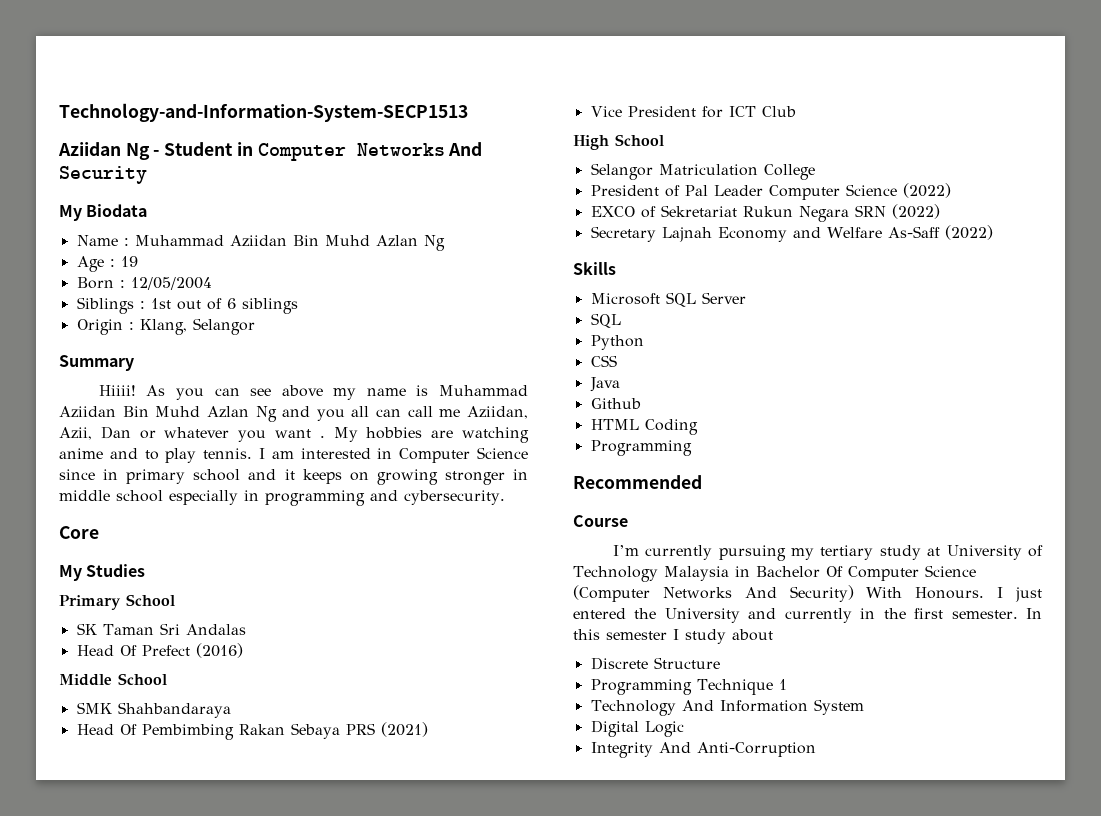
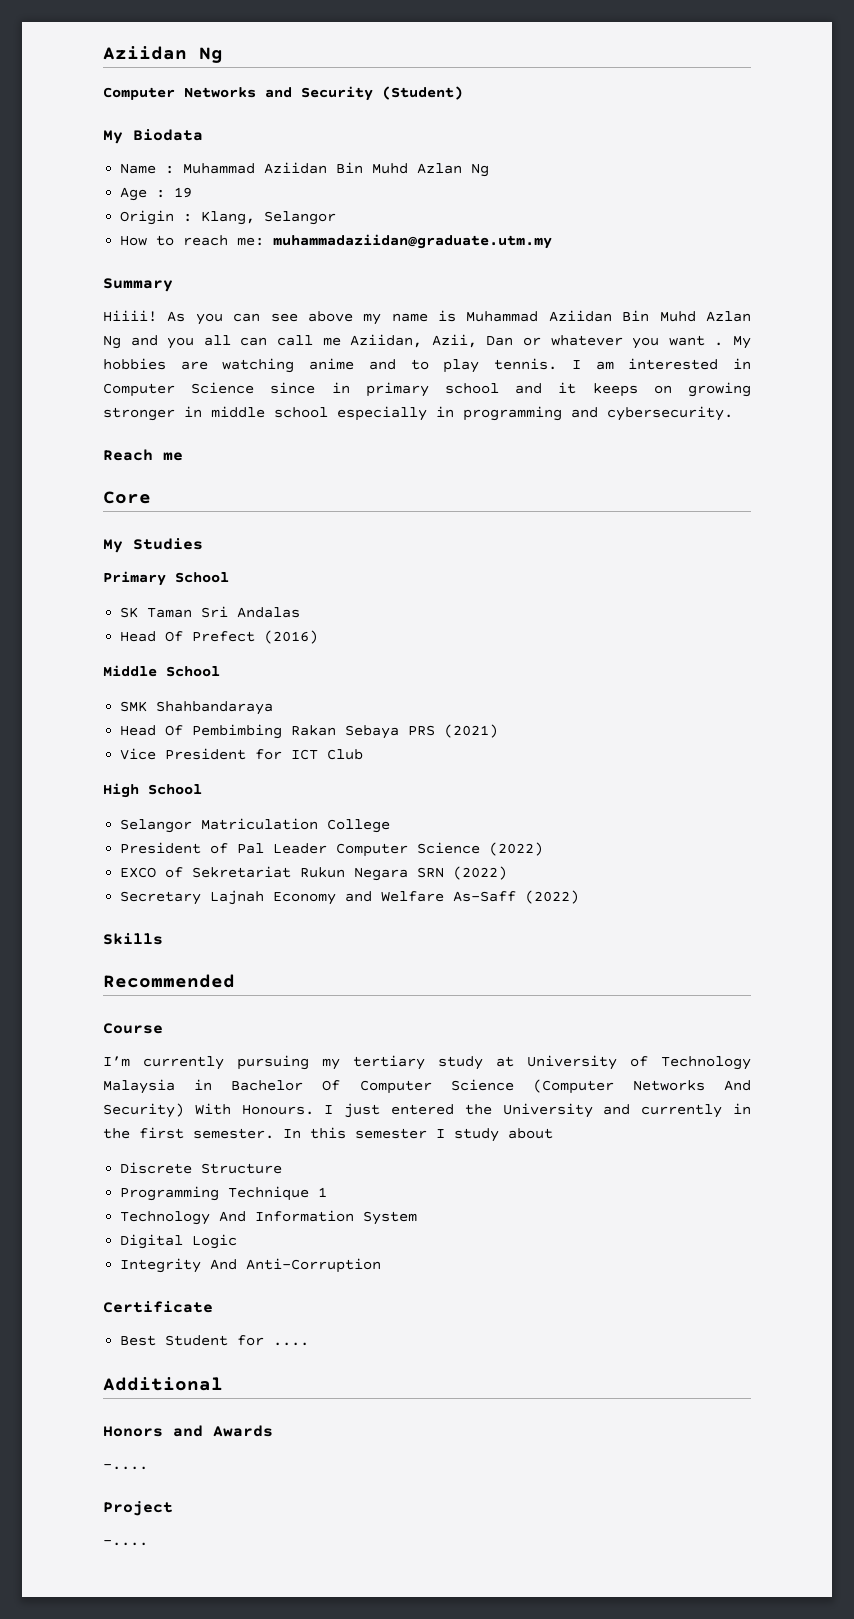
- Technology-and-Information-System-SECP1513
- Aziidan Ng - Student in Computer Networks And Security
+ Aziidan Ng
+ Computer Networks and Security (Student)
- Born : 12/05/2004
- Siblings : 1st out of 6 siblings
+ How to reach me: muhammadaziidan@graduate.utm.my
+ Reach me
- Microsoft SQL Server
- SQL
- Python
- CSS
- Java
- Github
- HTML Coding
- Programming
+ Certificate
+ Best Student for ....
+ Additional
+ Honors and Awards
+ -....
+ Project
+ -....

